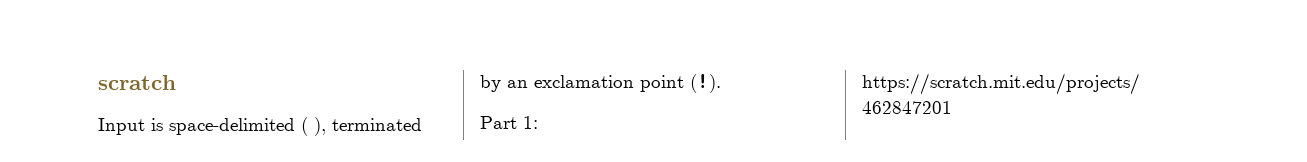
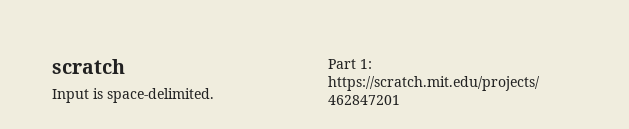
- Input is space-delimited ( ), terminated by an exclamation point (!).
+ Input is space-delimited.

